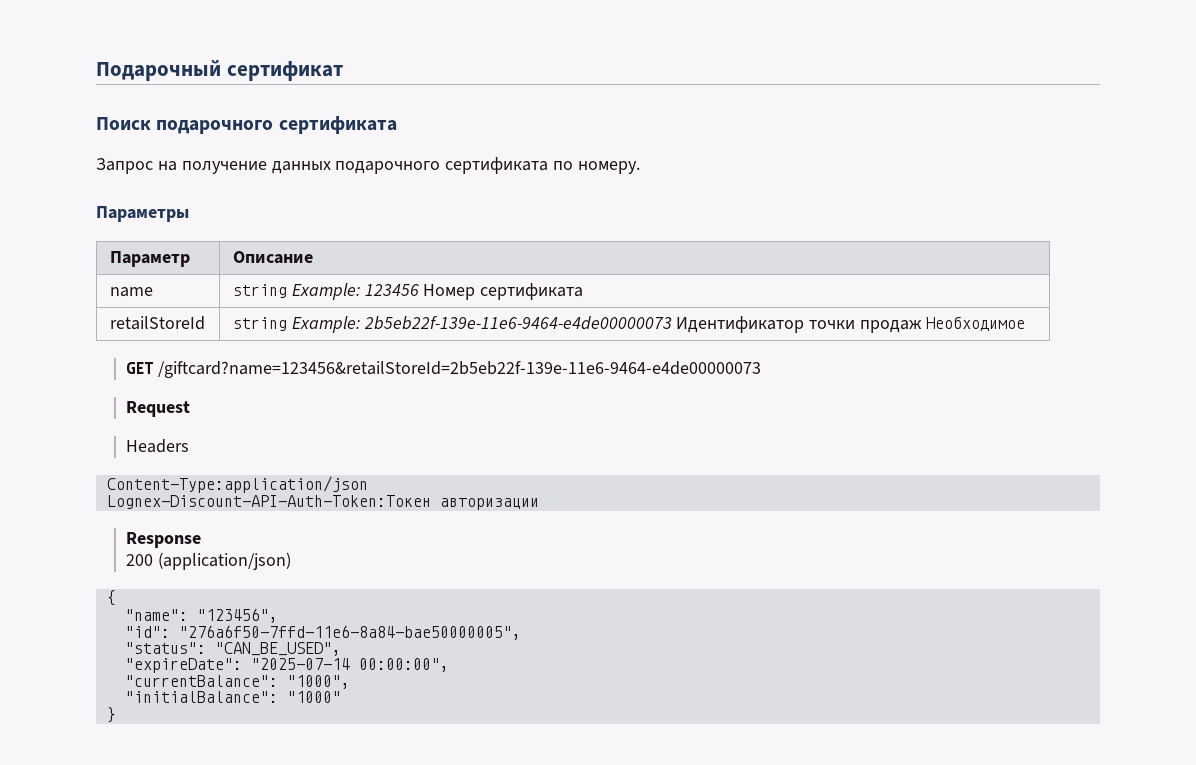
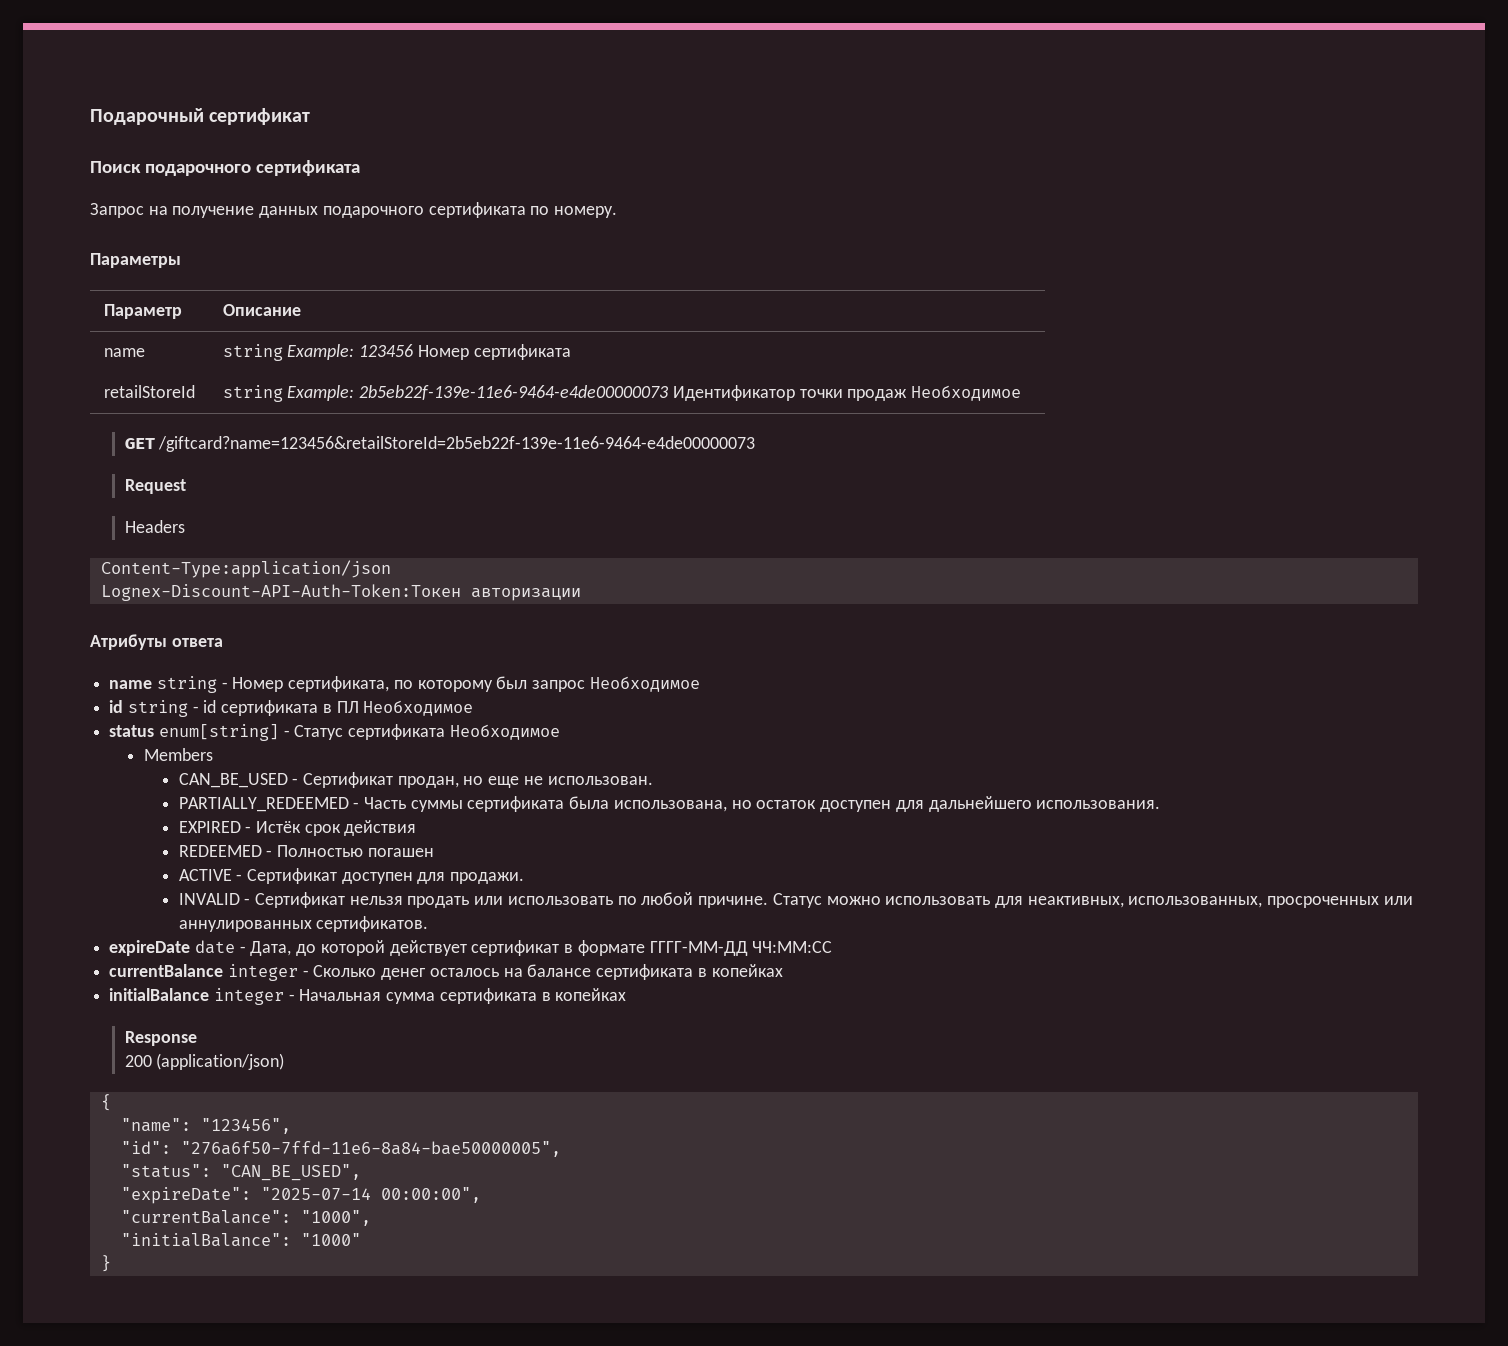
+ Атрибуты ответа
+ name string - Номер сертификата, по которому был запрос Необходимое
+ id string - id сертификата в ПЛ Необходимое
+ status enum[string] - Cтатус сертификата Необходимое
+ Members
+ CAN_BE_USED - Сертификат продан, но еще не использован.
+ PARTIALLY_REDEEMED - Часть суммы сертификата была использована, но остаток доступен для дальнейшего использования.
+ EXPIRED - Истёк срок действия
+ REDEEMED - Полностью погашен
+ ACTIVE - Сертификат доступен для продажи.
+ INVALID - Сертификат нельзя продать или использовать по любой причине. Статус можно использовать для неактивных, использованных, просроченных или аннулированных сертификатов.
+ expireDate date - Дата, до которой действует сертификат в формате ГГГГ-ММ-ДД ЧЧ:ММ:СС
+ currentBalance integer - Сколько денег осталось на балансе сертификата в копейках
+ initialBalance integer - Начальная сумма сертификата в копейках

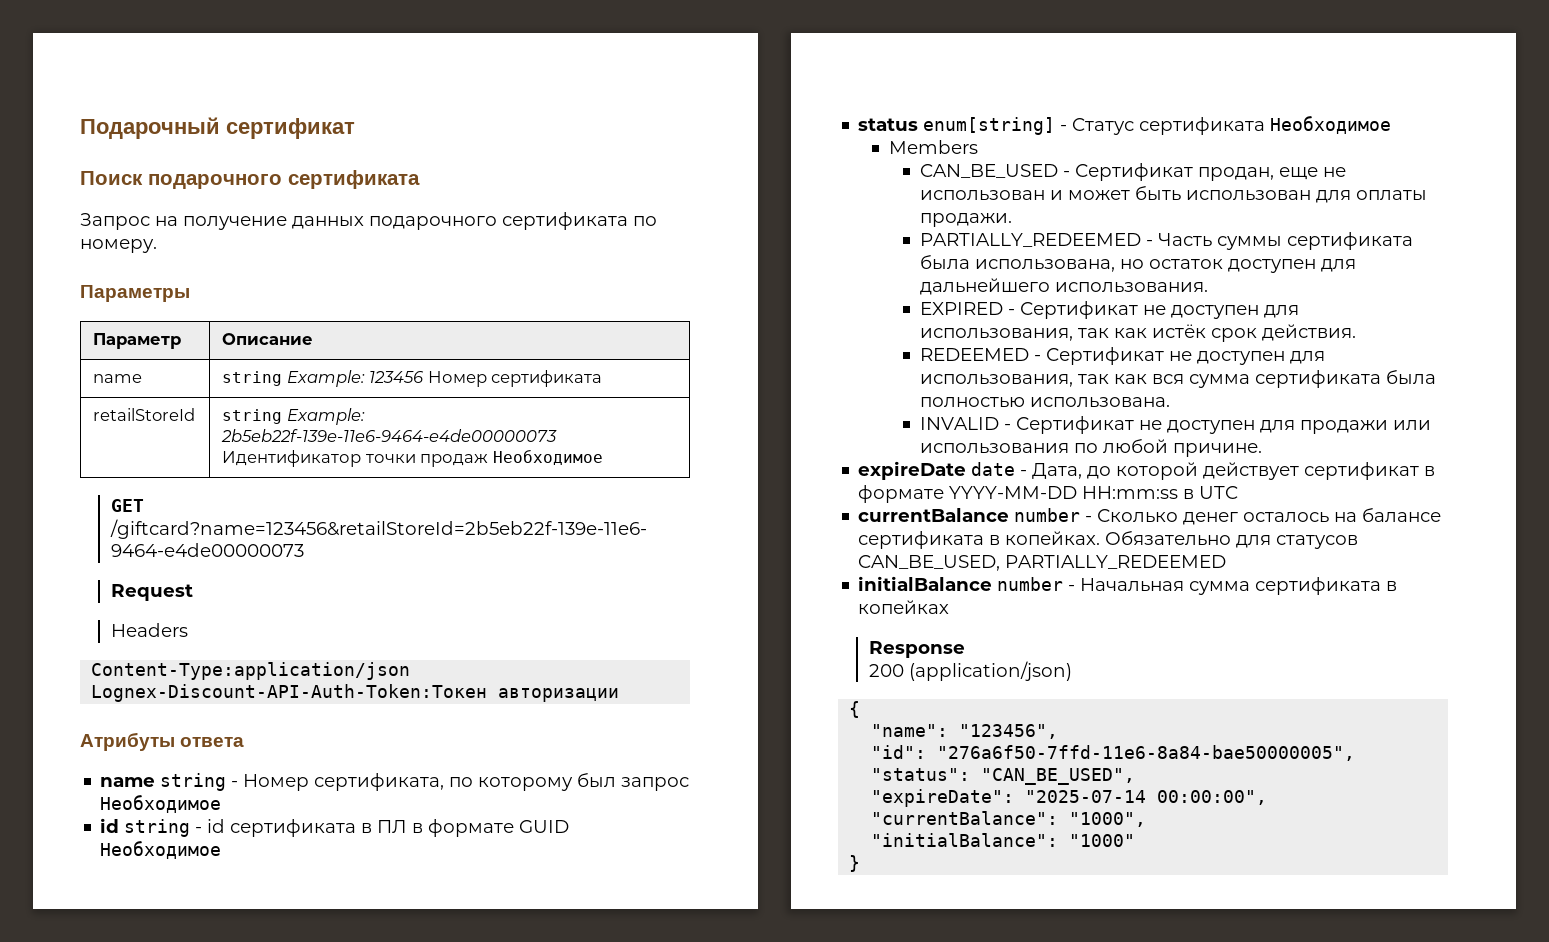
- id string - id сертификата в ПЛ Необходимое
+ id string - id сертификата в ПЛ в формате GUID Необходимое
- CAN_BE_USED - Сертификат продан, но еще не использован.
+ CAN_BE_USED - Сертификат продан, еще не использован и может быть использован для оплаты продажи.
- EXPIRED - Истёк срок действия
- REDEEMED - Полностью погашен
- ACTIVE - Сертификат доступен для продажи.
- INVALID - Сертификат нельзя продать или использовать по любой причине. Статус можно использовать для неактивных, использованных, просроченных или аннулированных сертификатов.
+ EXPIRED - Сертификат не доступен для использования, так как истёк срок действия.
+ REDEEMED - Сертификат не доступен для использования, так как вся сумма сертификата была полностью использована.
+ INVALID - Сертификат не доступен для продажи или использования по любой причине.
- expireDate date - Дата, до которой действует сертификат в формате ГГГГ-ММ-ДД ЧЧ:ММ:СС
+ expireDate date - Дата, до которой действует сертификат в формате YYYY-MM-DD HH:mm:ss в UTC
- currentBalance integer - Сколько денег осталось на балансе сертификата в копейках
+ currentBalance number - Сколько денег осталось на балансе сертификата в копейках. Обязательно для статусов CAN_BE_USED, PARTIALLY_REDEEMED
- initialBalance integer - Начальная сумма сертификата в копейках
+ initialBalance number - Начальная сумма сертификата в копейках

